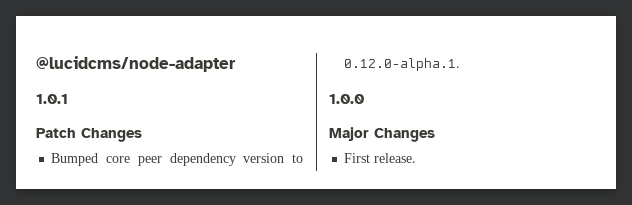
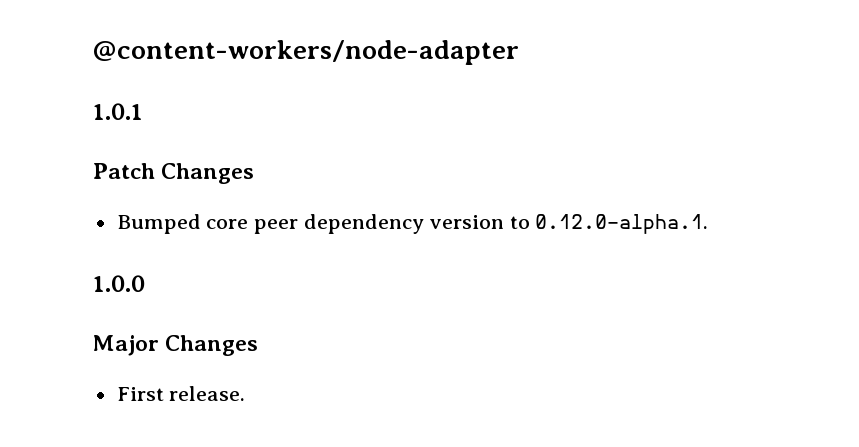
- @lucidcms/node-adapter
+ @content-workers/node-adapter

